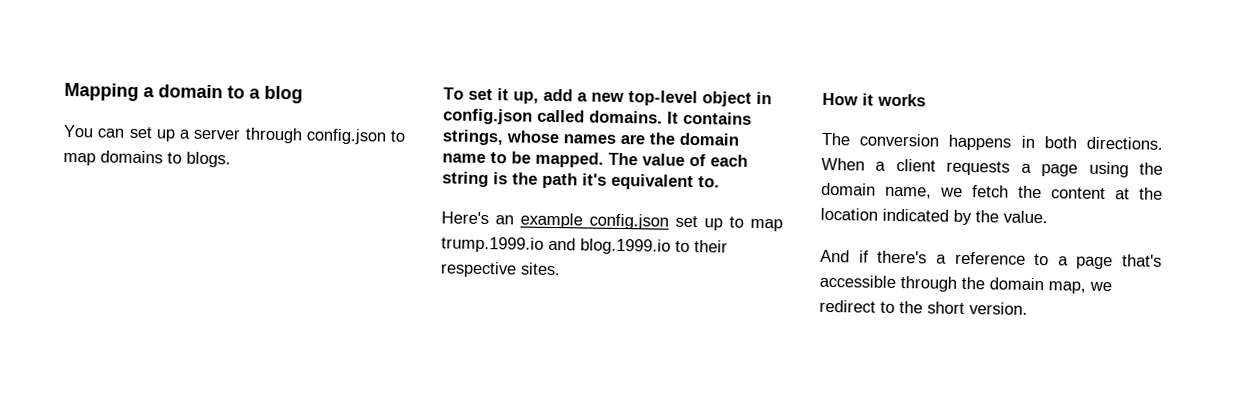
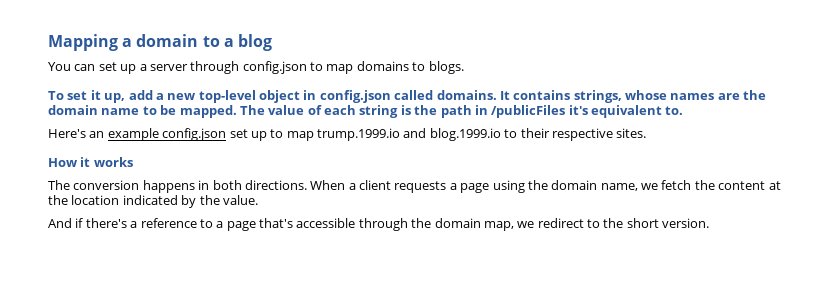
- The value of each string is the path it's equivalent to.
+ The value of each string is the path in /publicFiles it's equivalent to.

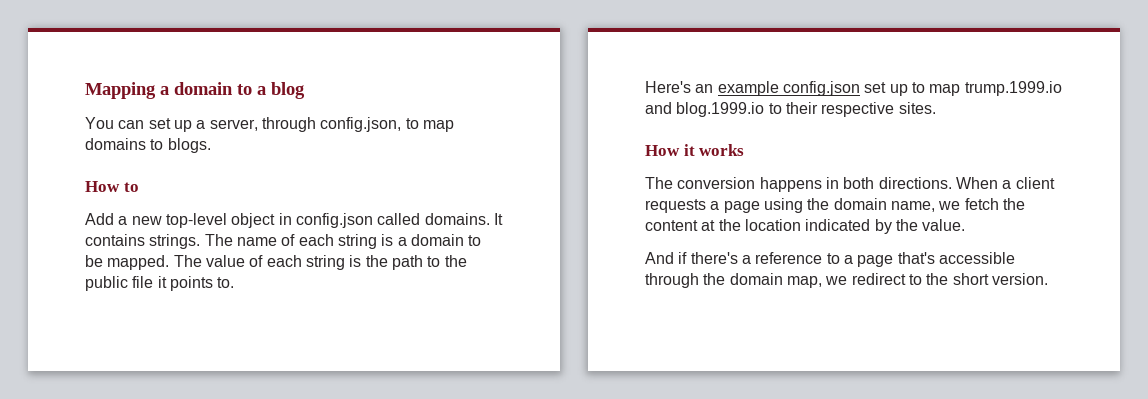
- You can set up a server through config.json to map domains to blogs.
+ You can set up a server, through config.json, to map domains to blogs.
- To set it up, add a new top-level object in config.json called domains.
+ How to
+ Add a new top-level object in config.json called domains.
- It contains strings, whose names are the domain name to be mapped.
+ It contains strings. The name of each string is a domain to be mapped.
- The value of each string is the path in /publicFiles it's equivalent to.
+ The value of each string is the path to the public file it points to.

